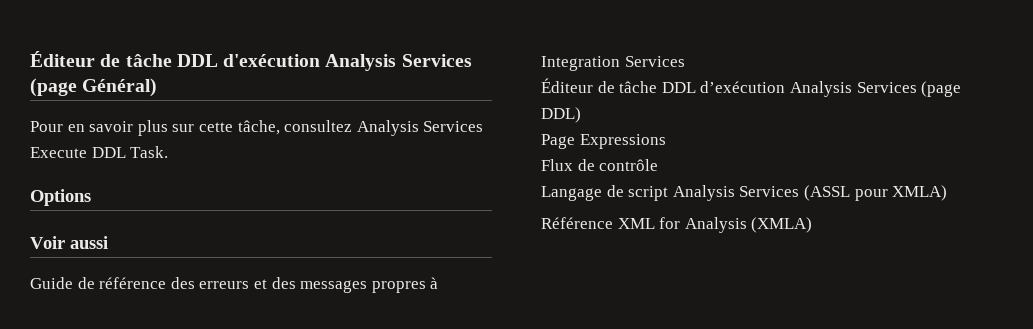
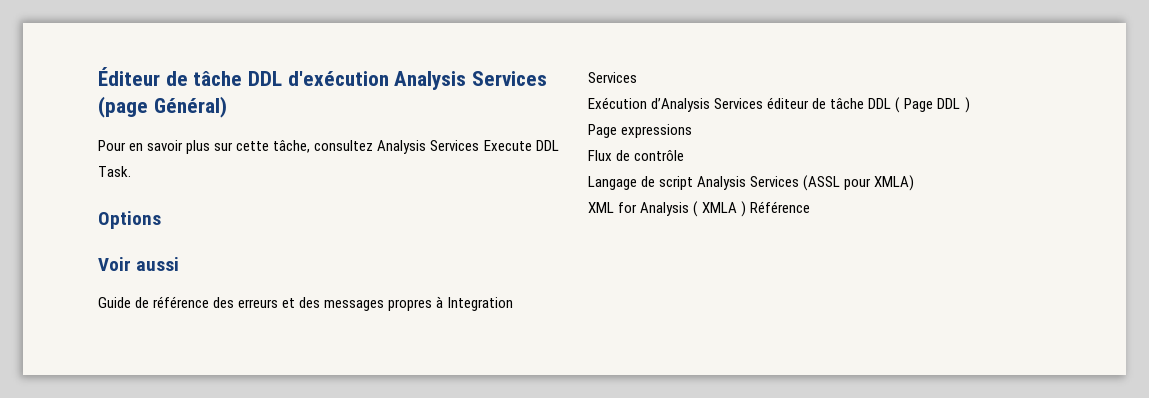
- Éditeur de tâche DDL d’exécution Analysis Services (page DDL)
- Page Expressions
+ Exécution d’Analysis Services éditeur de tâche DDL ( Page DDL )
+ Page expressions
- Référence XML for Analysis (XMLA)
+ XML for Analysis ( XMLA ) Référence

